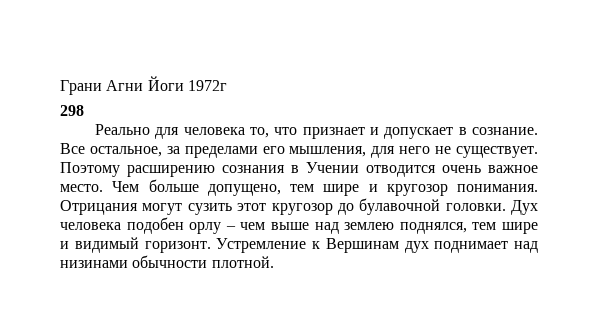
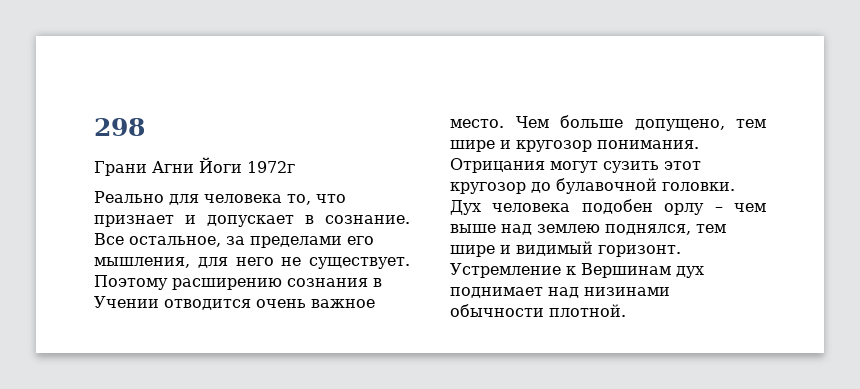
+ 298
- 298

